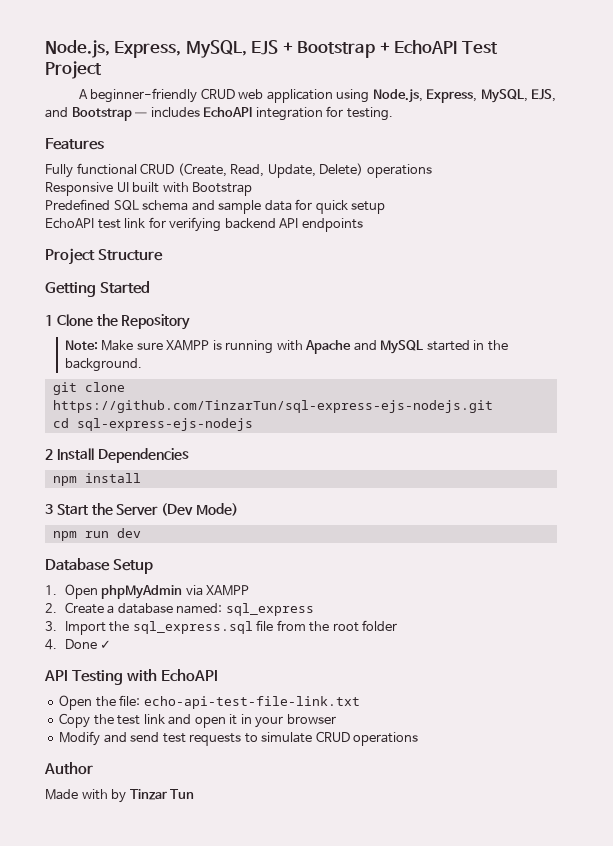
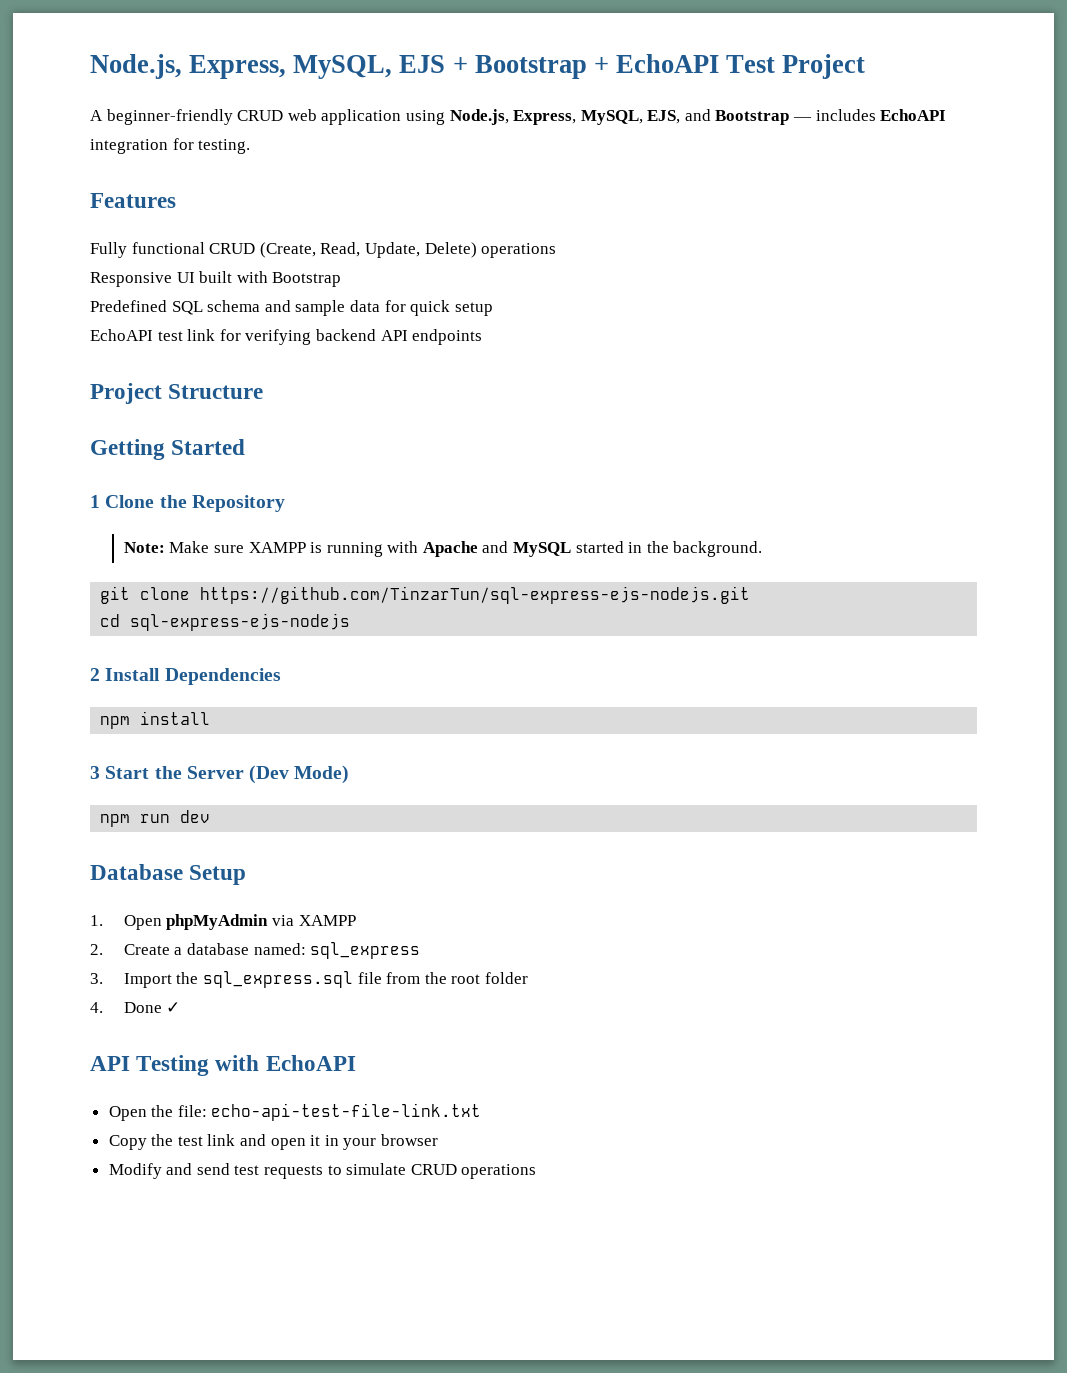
- Author
- Made with by Tinzar Tun

